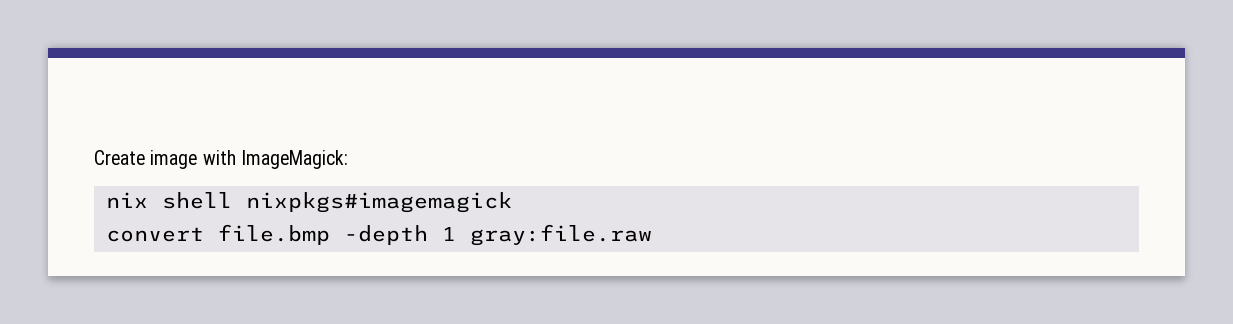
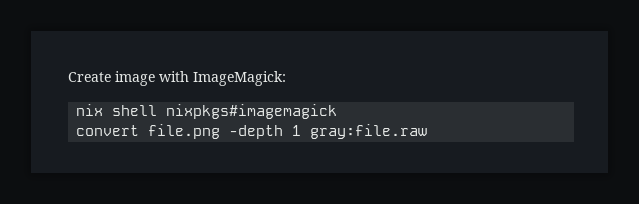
- convert file.bmp -depth 1 gray:file.raw
+ convert file.png -depth 1 gray:file.raw

